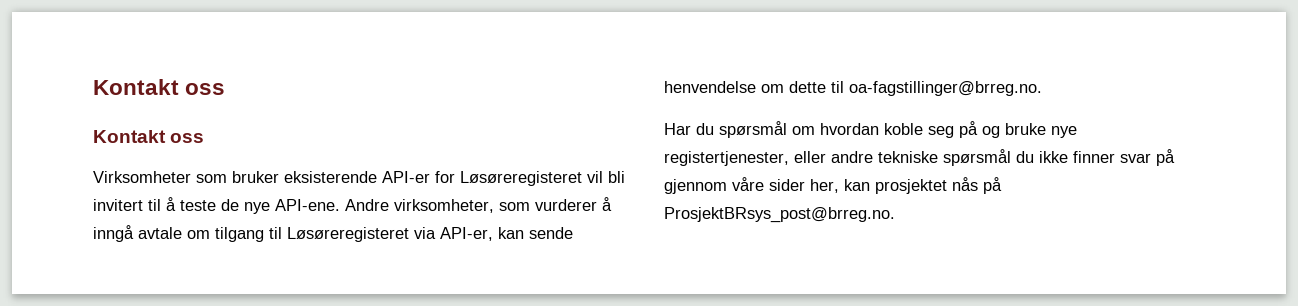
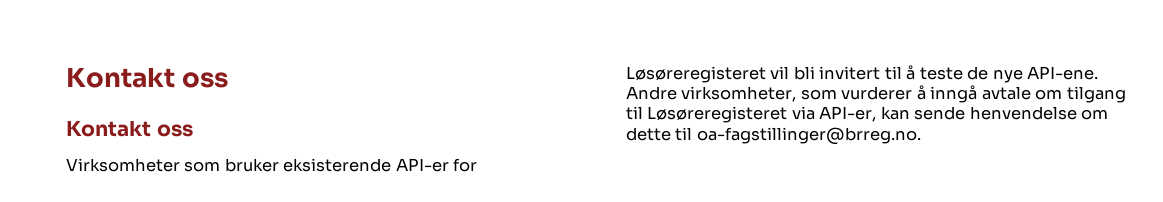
- Har du spørsmål om hvordan koble seg på og bruke nye registertjenester, eller andre tekniske spørsmål du ikke finner svar på gjennom våre sider her, kan prosjektet nås på ProsjektBRsys_post@brreg.no.

